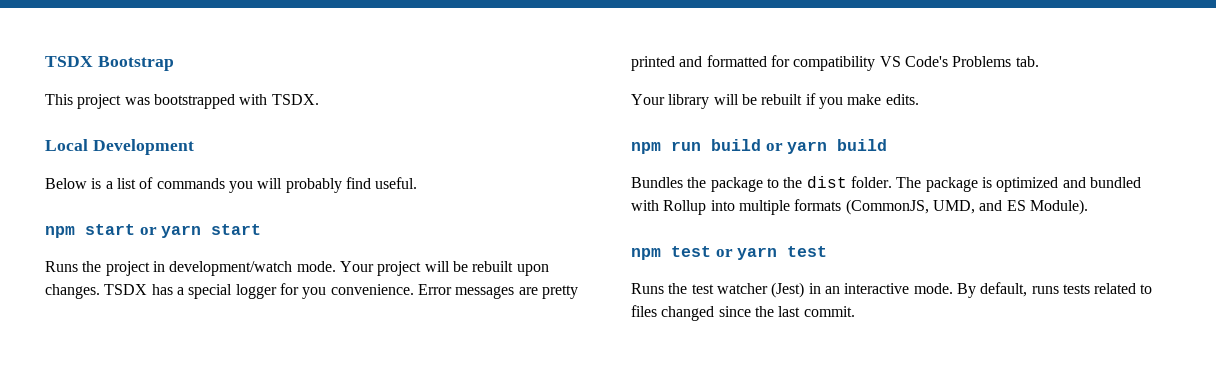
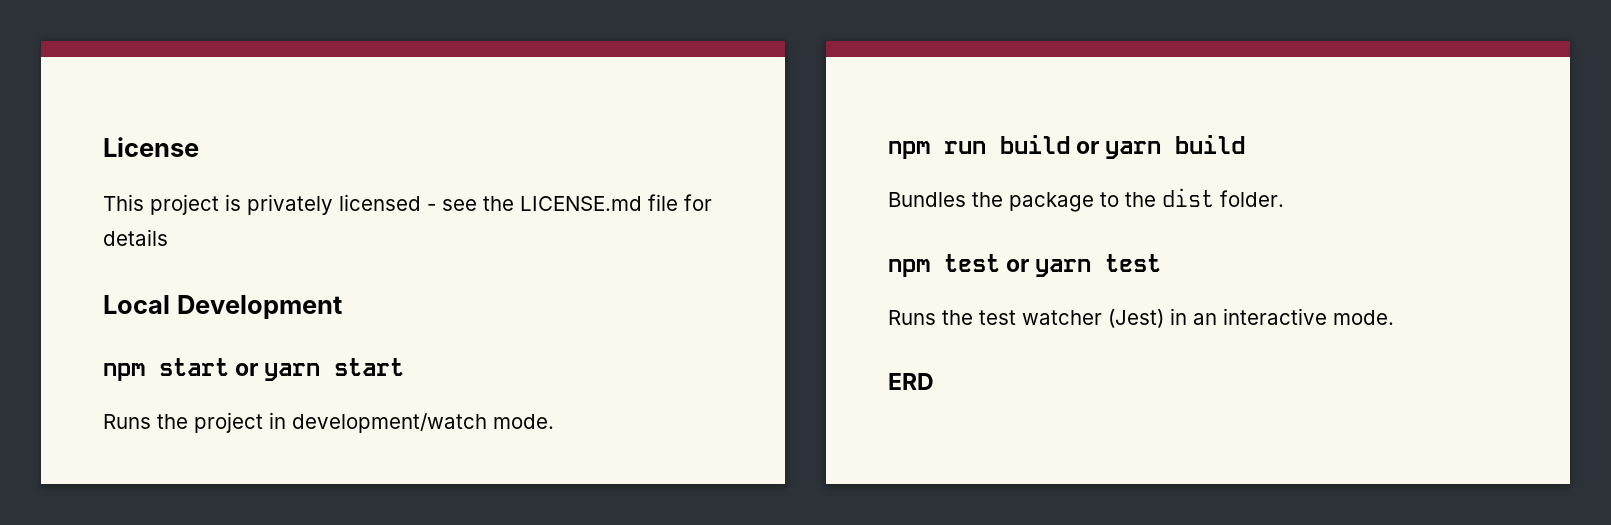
- TSDX Bootstrap
+ License
- This project was bootstrapped with TSDX.
+ This project is privately licensed - see the LICENSE.md file for details
  Local Development
- Below is a list of commands you will probably find useful.
- Your project will be rebuilt upon changes. TSDX has a special logger for you convenience. Error messages are pretty printed and formatted for compatibility VS Code's Problems tab.
- Your library will be rebuilt if you make edits.
- The package is optimized and bundled with Rollup into multiple formats (CommonJS, UMD, and ES Module).
- Runs the test watcher (Jest) in an interactive mode. By default, runs tests related to files changed since the last commit.
+ Runs the test watcher (Jest) in an interactive mode.
+ ERD

